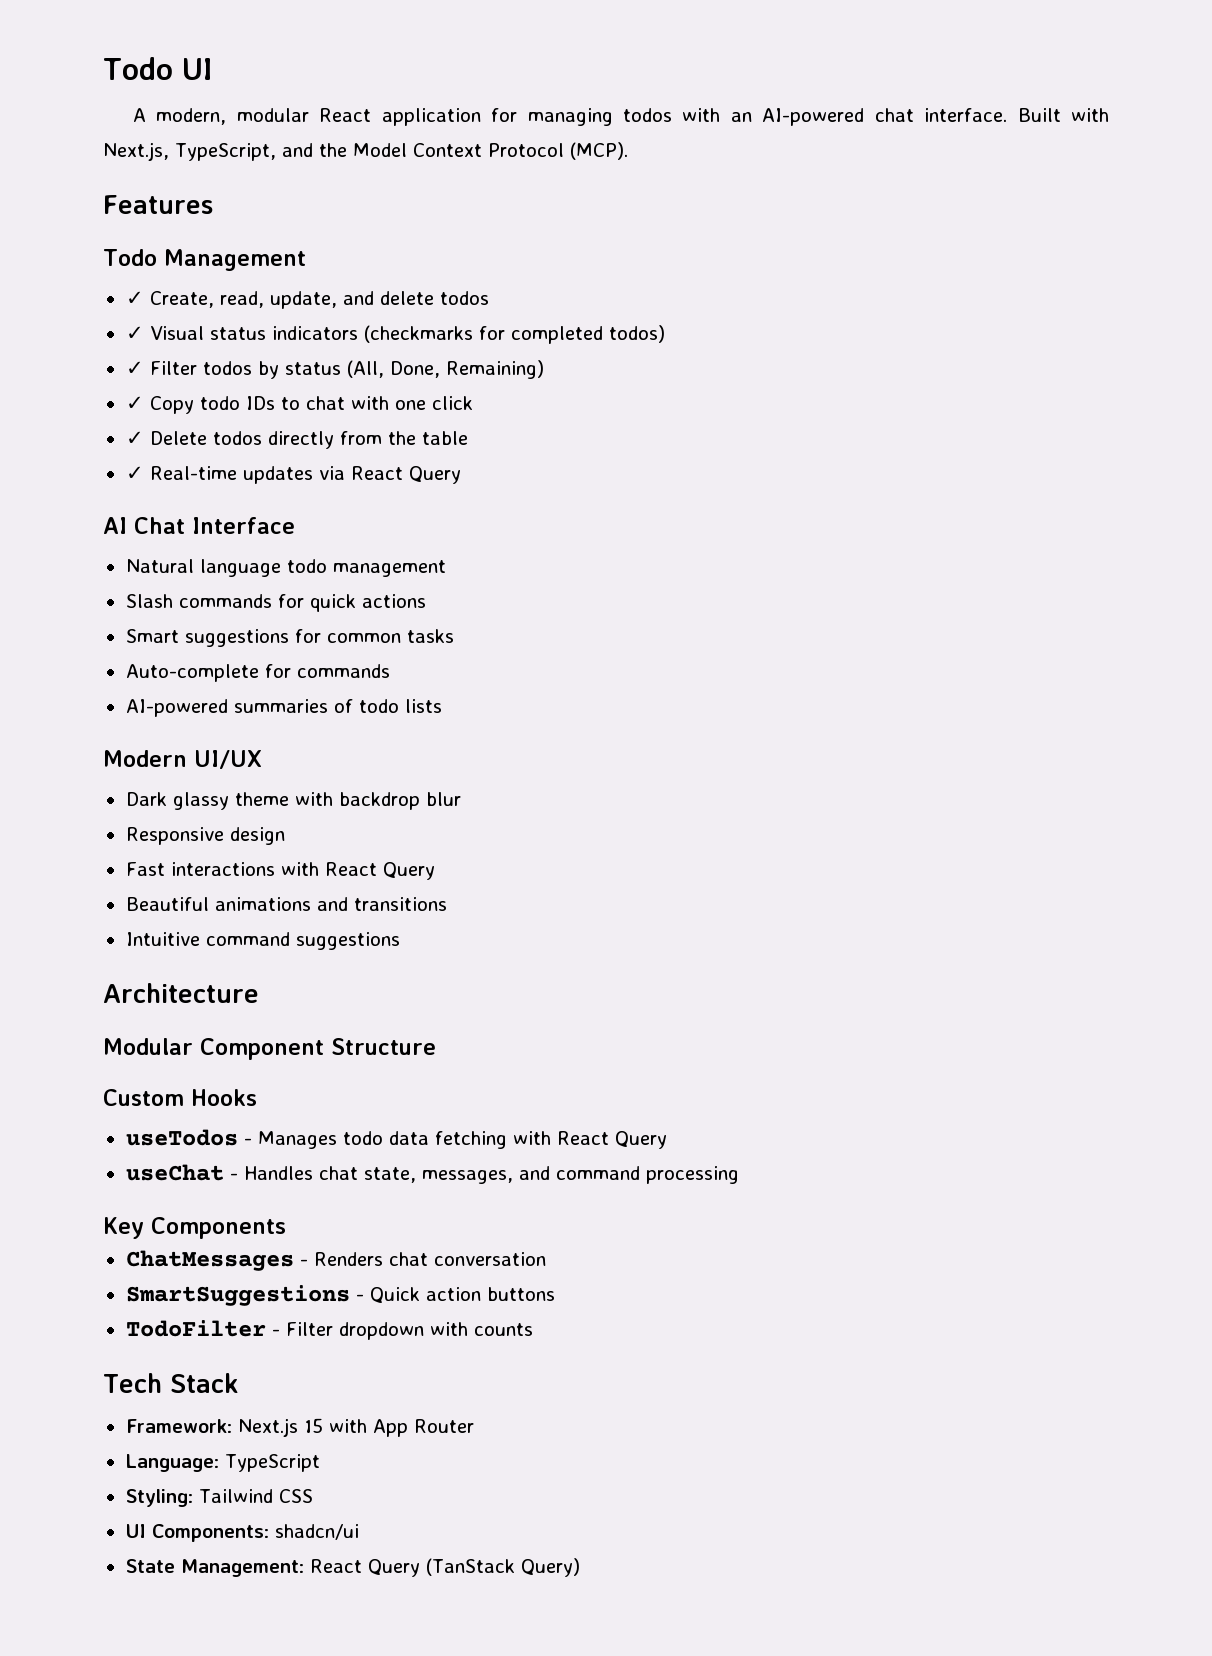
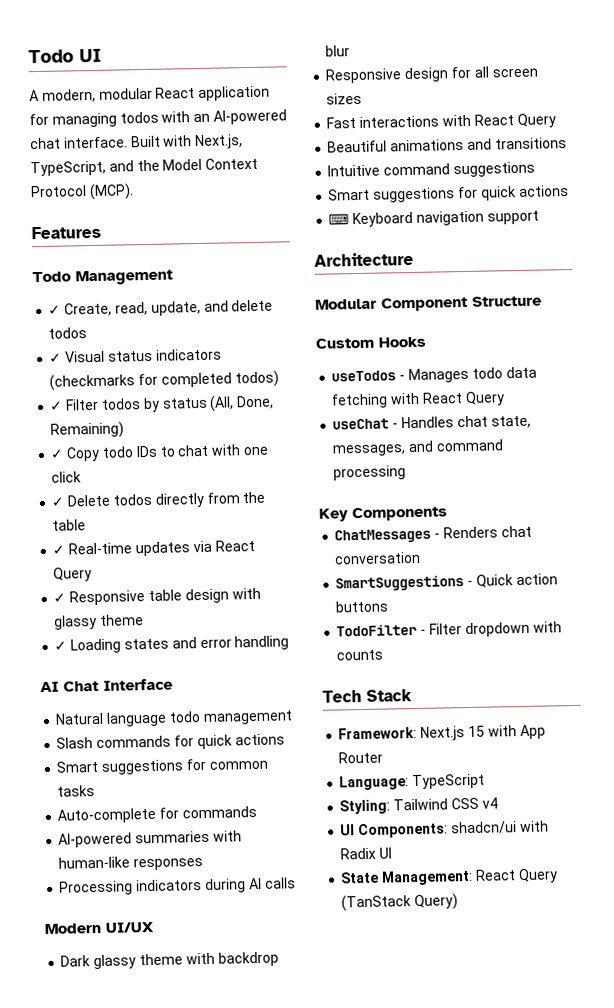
+ ✓ Responsive table design with glassy theme
+ ✓ Loading states and error handling
- AI-powered summaries of todo lists
+ AI-powered summaries with human-like responses
+ Processing indicators during AI calls
- Responsive design
+ Responsive design for all screen sizes
+ Smart suggestions for quick actions
+ ⌨ Keyboard navigation support
- Styling: Tailwind CSS
+ Styling: Tailwind CSS v4
- UI Components: shadcn/ui
+ UI Components: shadcn/ui with Radix UI

